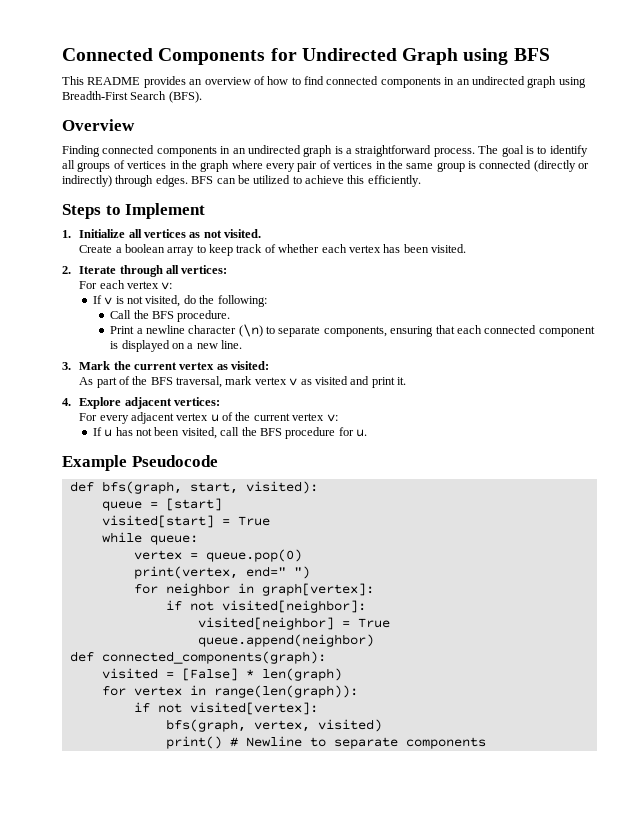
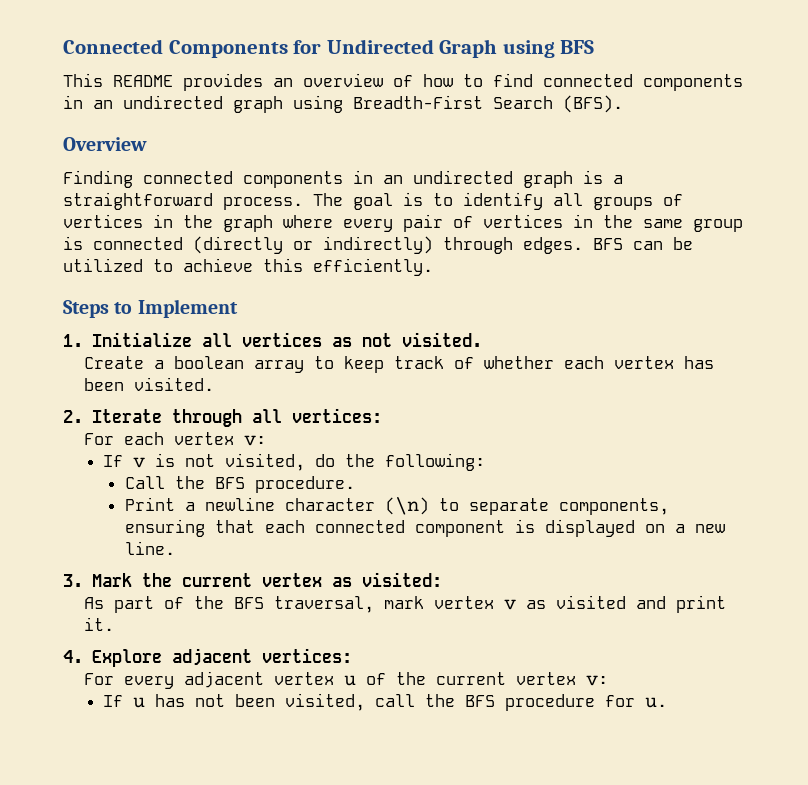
- Example Pseudocode
- def bfs(graph, start, visited):
- queue = [start]
- visited[start] = True
- while queue:
- vertex = queue.pop(0)
- print(vertex, end=" ")
- for neighbor in graph[vertex]:
- if not visited[neighbor]:
- visited[neighbor] = True
- queue.append(neighbor)
- def connected_components(graph):
- visited = [False] * len(graph)
- for vertex in range(len(graph)):
- if not visited[vertex]:
- bfs(graph, vertex, visited)
- print() # Newline to separate components

